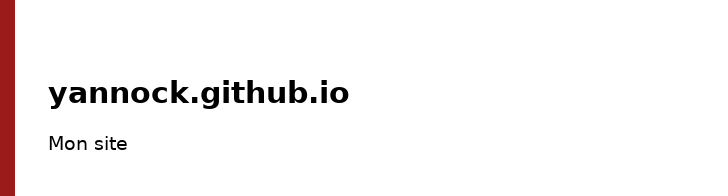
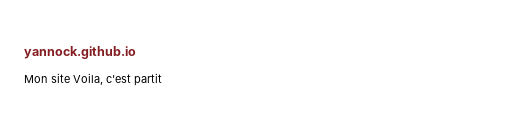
- Mon site
+ Mon site Voila, c'est partit

